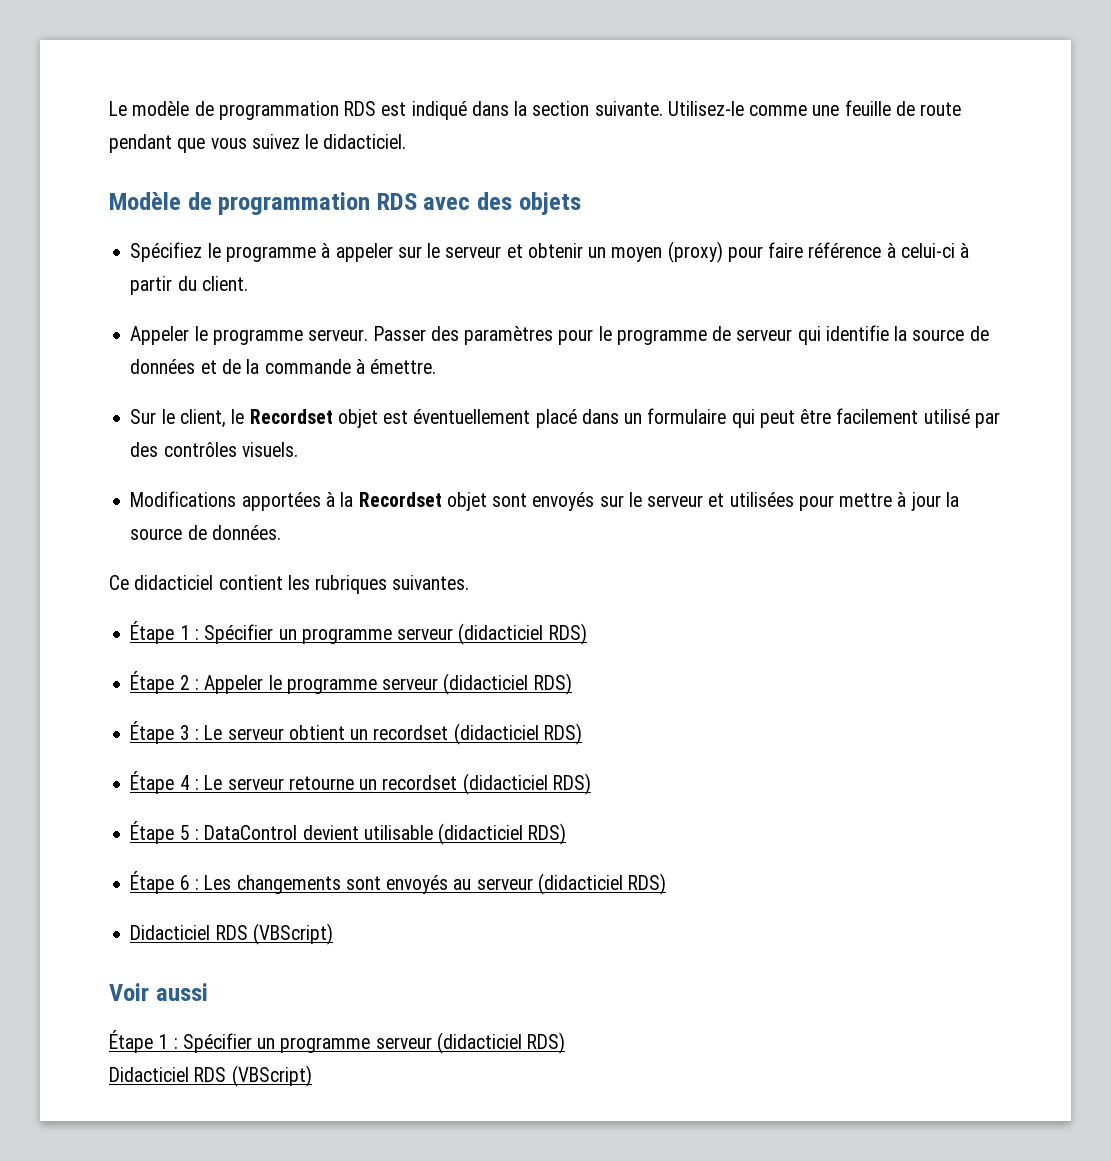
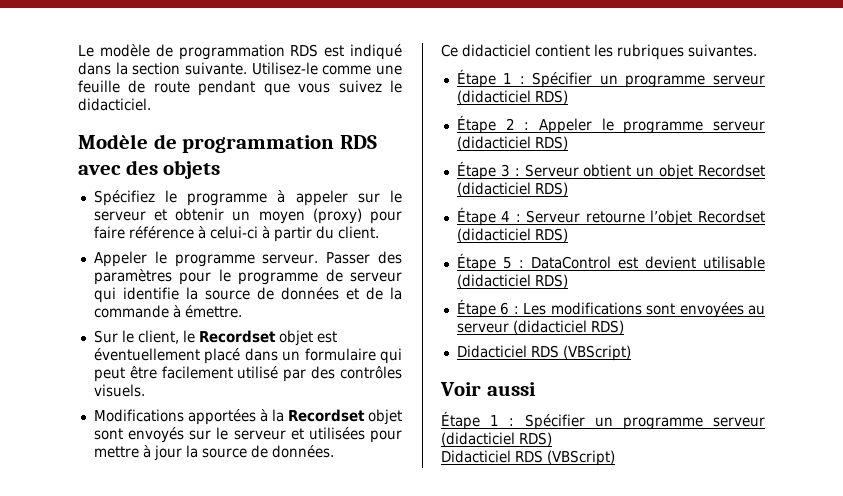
- Étape 3 : Le serveur obtient un recordset (didacticiel RDS)
+ Étape 3 : Serveur obtient un objet Recordset (didacticiel RDS)
- Étape 4 : Le serveur retourne un recordset (didacticiel RDS)
+ Étape 4 : Serveur retourne l’objet Recordset (didacticiel RDS)
- Étape 5 : DataControl devient utilisable (didacticiel RDS)
+ Étape 5 : DataControl est devient utilisable (didacticiel RDS)
- Étape 6 : Les changements sont envoyés au serveur (didacticiel RDS)
+ Étape 6 : Les modifications sont envoyées au serveur (didacticiel RDS)

